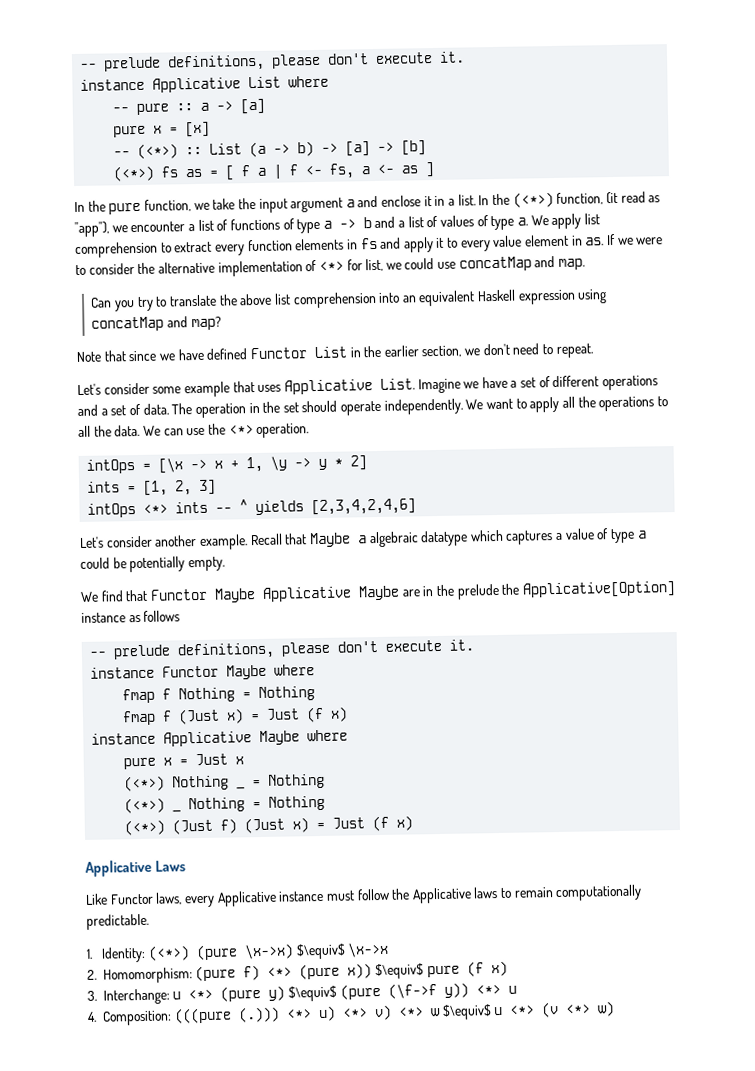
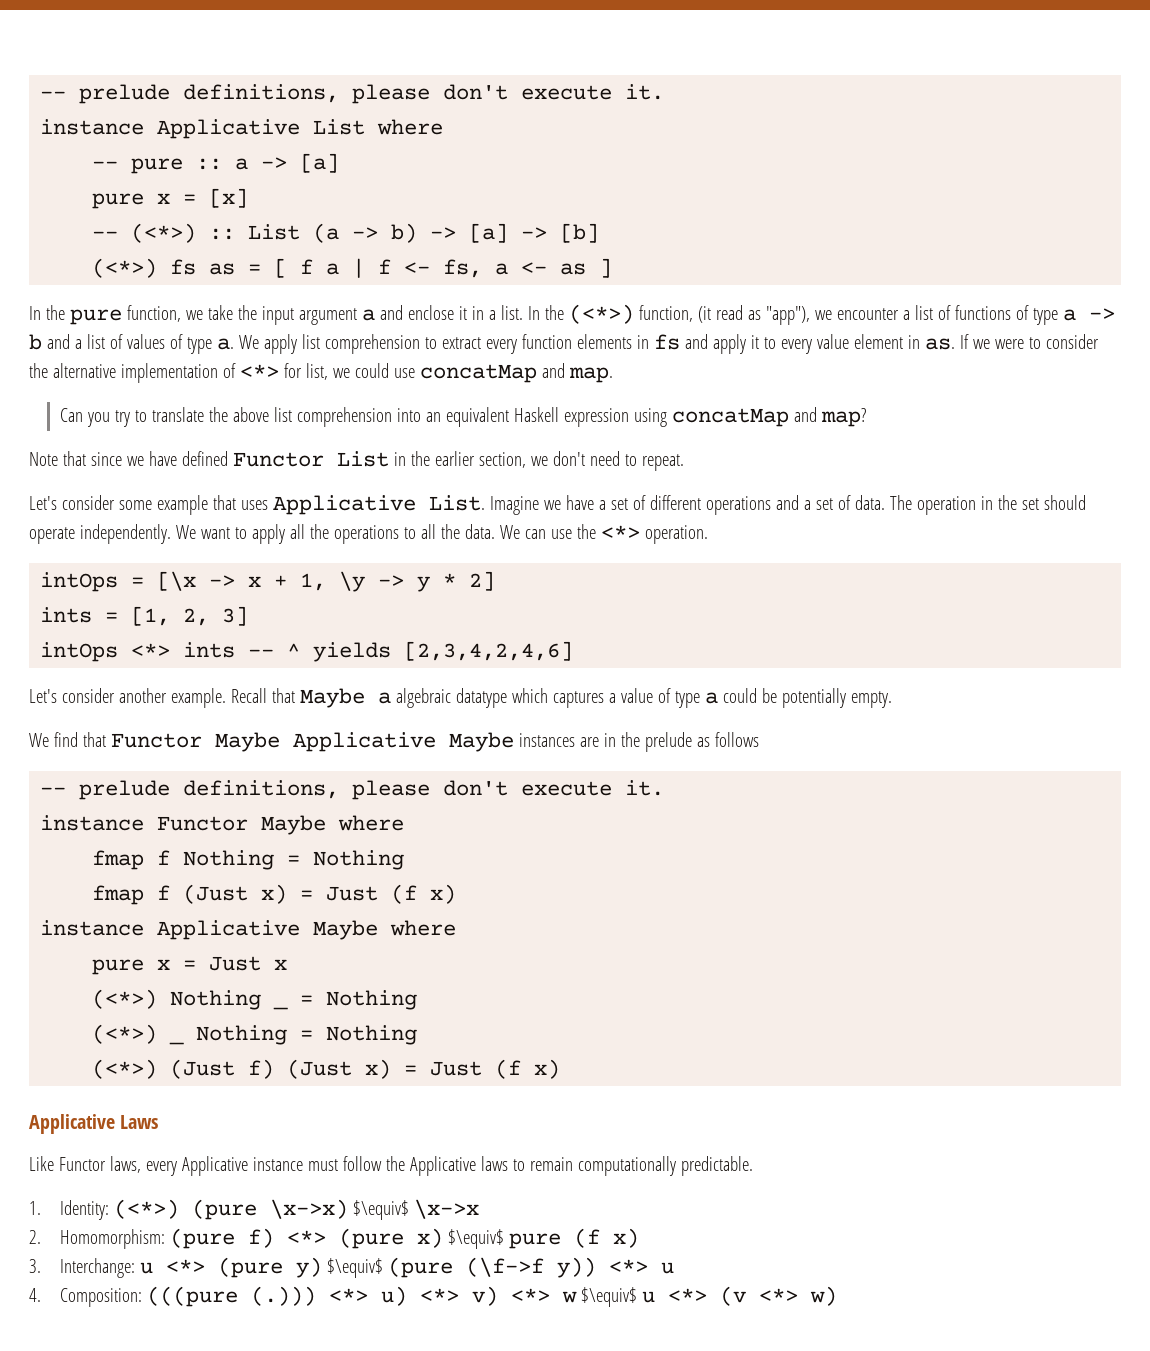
- We find that Functor Maybe Applicative Maybe are in the prelude the Applicative[Option] instance as follows
+ We find that Functor Maybe Applicative Maybe instances are in the prelude as follows
- 2. Homomorphism: (pure f) <*> (pure x)) $\equiv$ pure (f x)
+ 2. Homomorphism: (pure f) <*> (pure x) $\equiv$ pure (f x)

